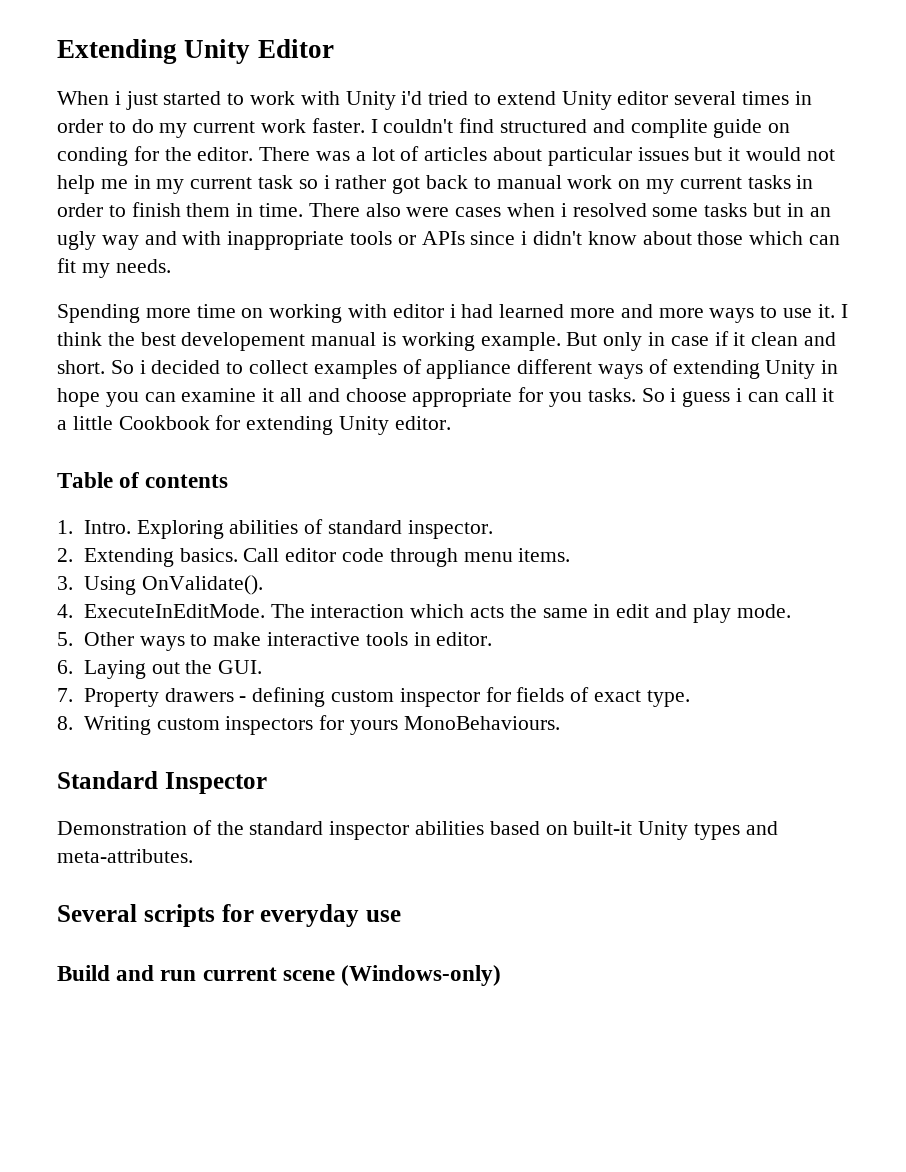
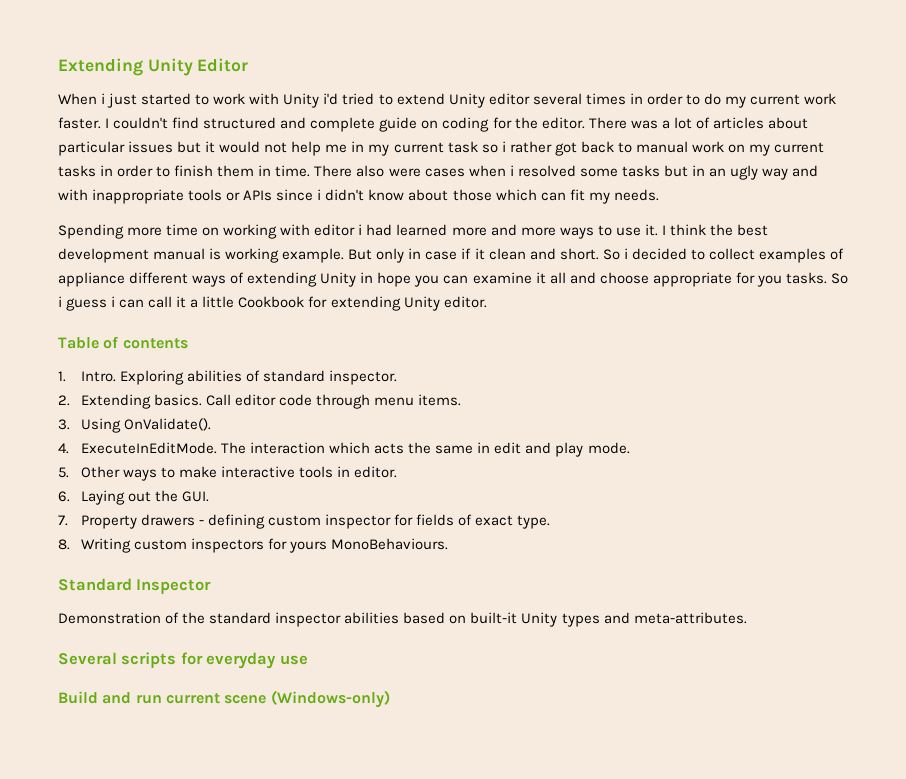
- I couldn't find structured and complite guide on conding for the editor.
+ I couldn't find structured and complete guide on coding for the editor.
- I think the best developement manual is working example.
+ I think the best development manual is working example.

